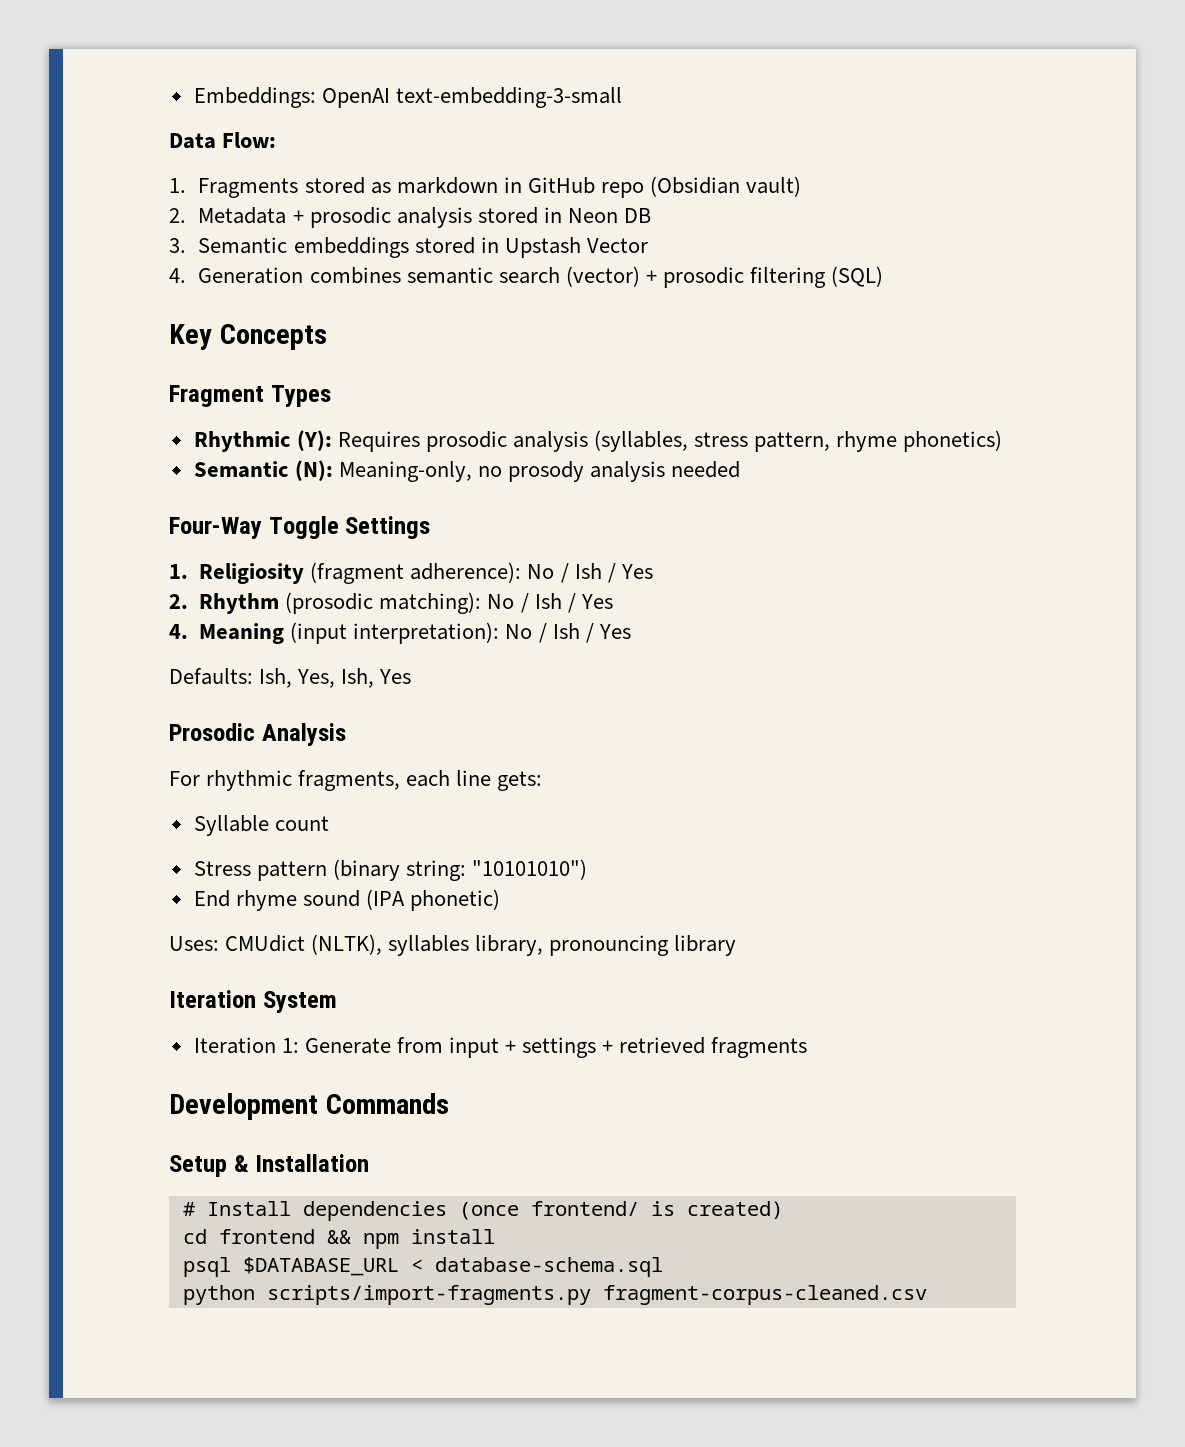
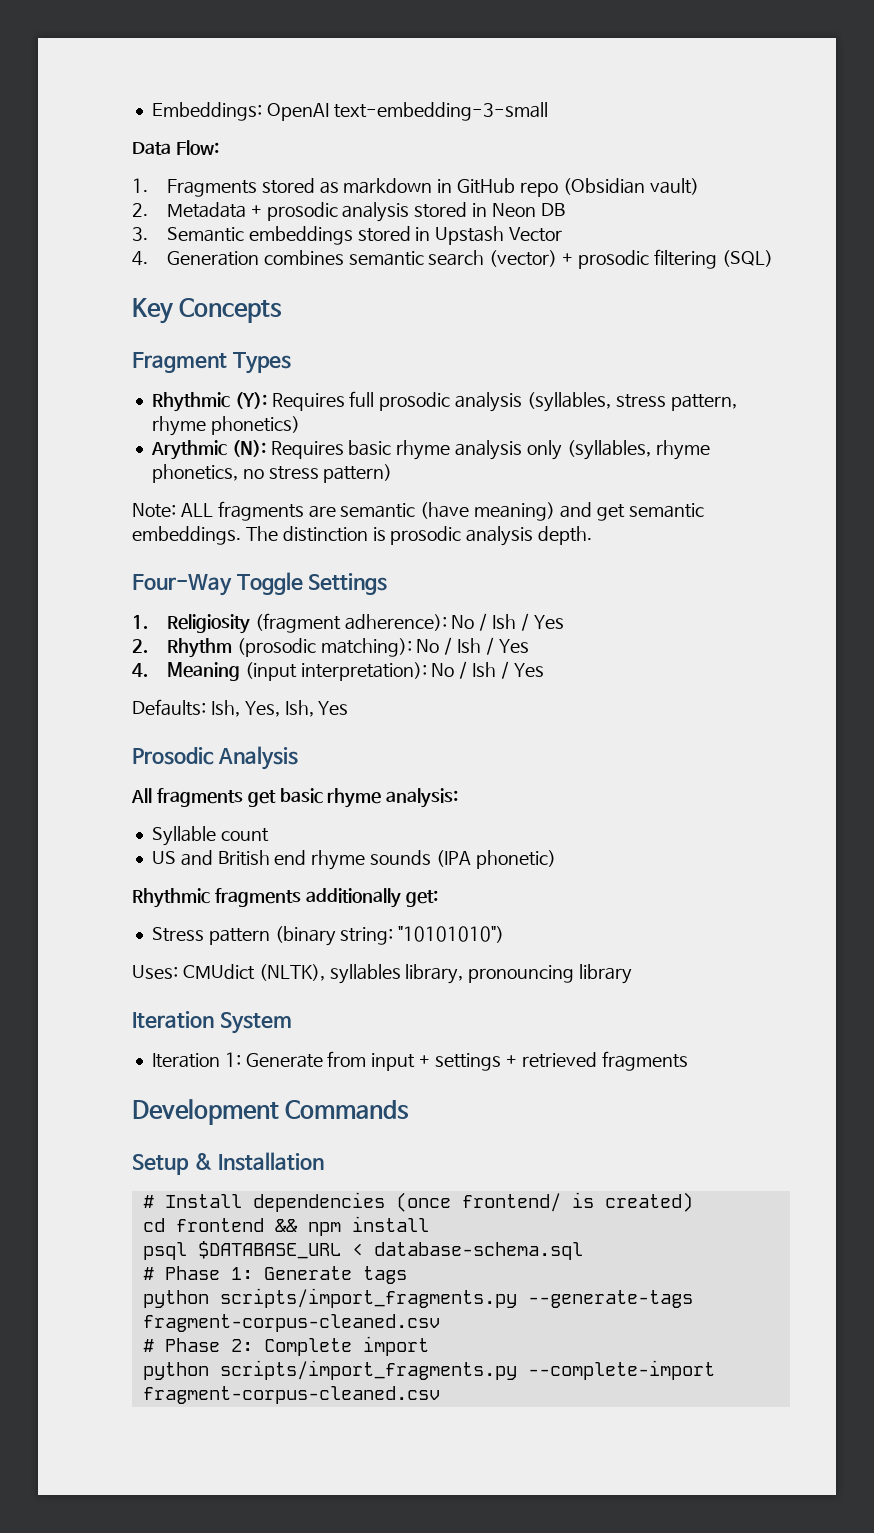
- Rhythmic (Y): Requires prosodic analysis (syllables, stress pattern, rhyme phonetics)
+ Rhythmic (Y): Requires full prosodic analysis (syllables, stress pattern, rhyme phonetics)
- Semantic (N): Meaning-only, no prosody analysis needed
+ Arythmic (N): Requires basic rhyme analysis only (syllables, rhyme phonetics, no stress pattern)
+ Note: ALL fragments are semantic (have meaning) and get semantic embeddings. The distinction is prosodic analysis depth.
- For rhythmic fragments, each line gets:
+ All fragments get basic rhyme analysis:
  Syllable count
+ US and British end rhyme sounds (IPA phonetic)
+ Rhythmic fragments additionally get:
- End rhyme sound (IPA phonetic)
- python scripts/import-fragments.py fragment-corpus-cleaned.csv
+ # Phase 1: Generate tags
+ python scripts/import_fragments.py --generate-tags fragment-corpus-cleaned.csv
+ # Phase 2: Complete import
+ python scripts/import_fragments.py --complete-import fragment-corpus-cleaned.csv

